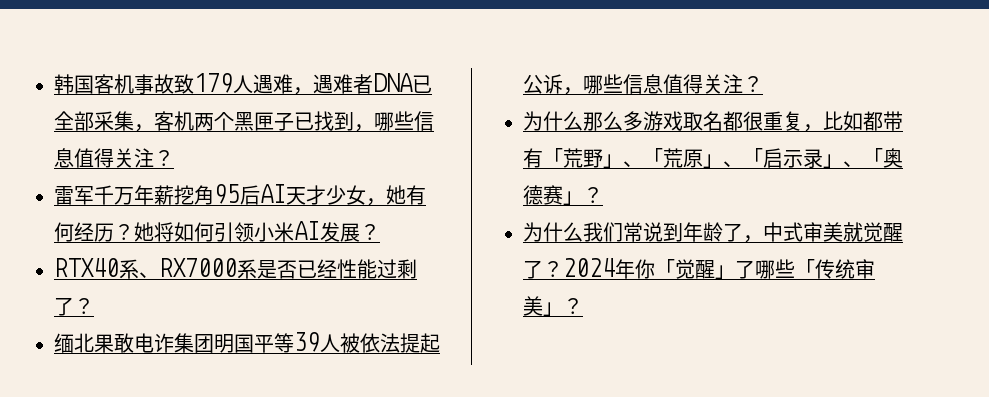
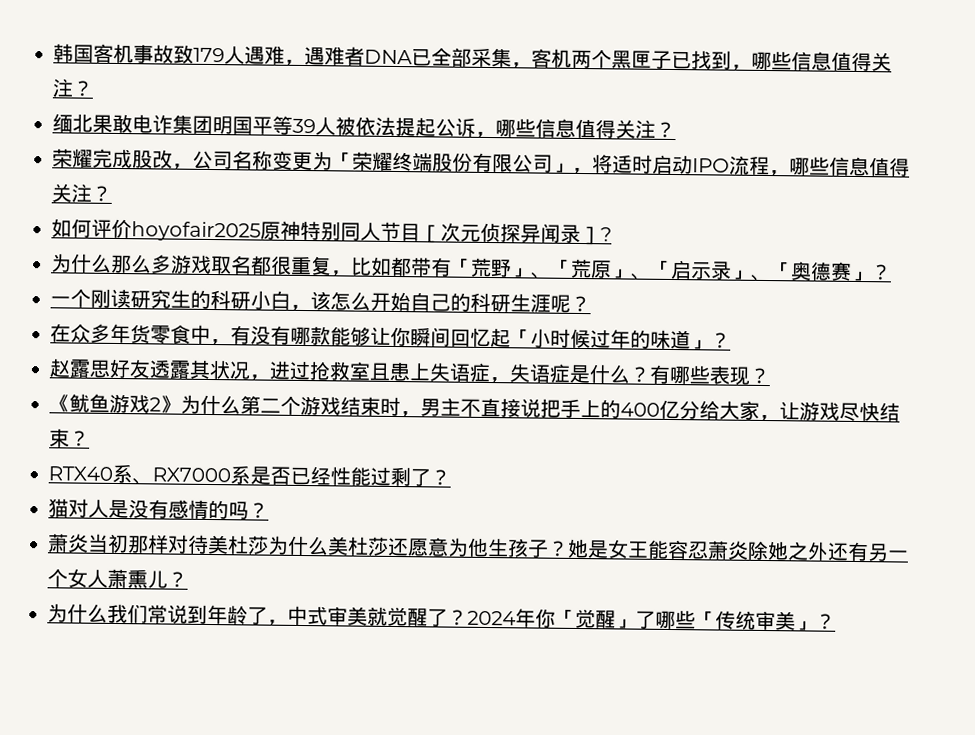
- 雷军千万年薪挖角95后AI天才少女，她有何经历？她将如何引领小米AI发展？
- RTX40系、RX7000系是否已经性能过剩了？
+ 荣耀完成股改，公司名称变更为「荣耀终端股份有限公司」，将适时启动IPO流程，哪些信息值得关注？
+ 如何评价hoyofair2025原神特别同人节目［次元侦探异闻录］?
+ 一个刚读研究生的科研小白，该怎么开始自己的科研生涯呢？
+ 在众多年货零食中，有没有哪款能够让你瞬间回忆起「小时候过年的味道」？
+ 赵露思好友透露其状况，进过抢救室且患上失语症，失语症是什么？有哪些表现？
+ 《鱿鱼游戏2》为什么第二个游戏结束时，男主不直接说把手上的400亿分给大家，让游戏尽快结束？
+ RTX40系、RX7000系是否已经性能过剩了？
+ 猫对人是没有感情的吗？
+ 萧炎当初那样对待美杜莎为什么美杜莎还愿意为他生孩子？她是女王能容忍萧炎除她之外还有另一个女人萧熏儿？

